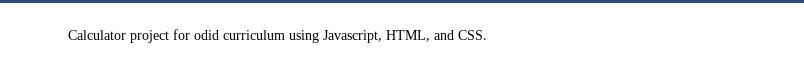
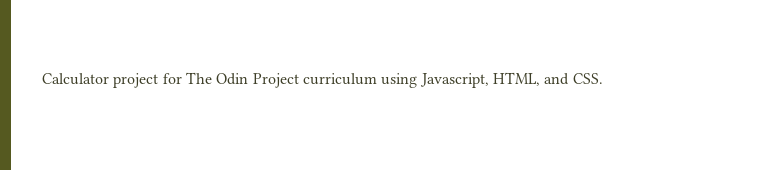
- Calculator project for odid curriculum using Javascript, HTML, and CSS.
+ Calculator project for The Odin Project curriculum using Javascript, HTML, and CSS.

